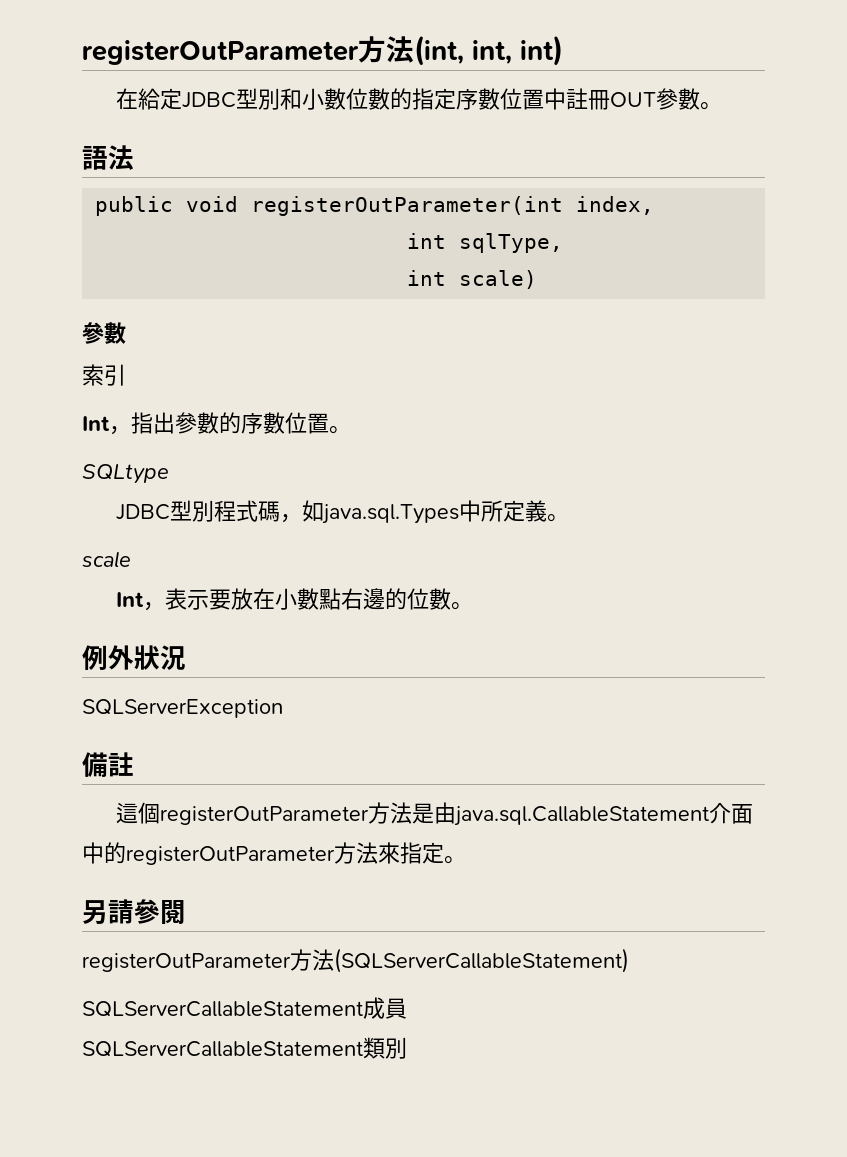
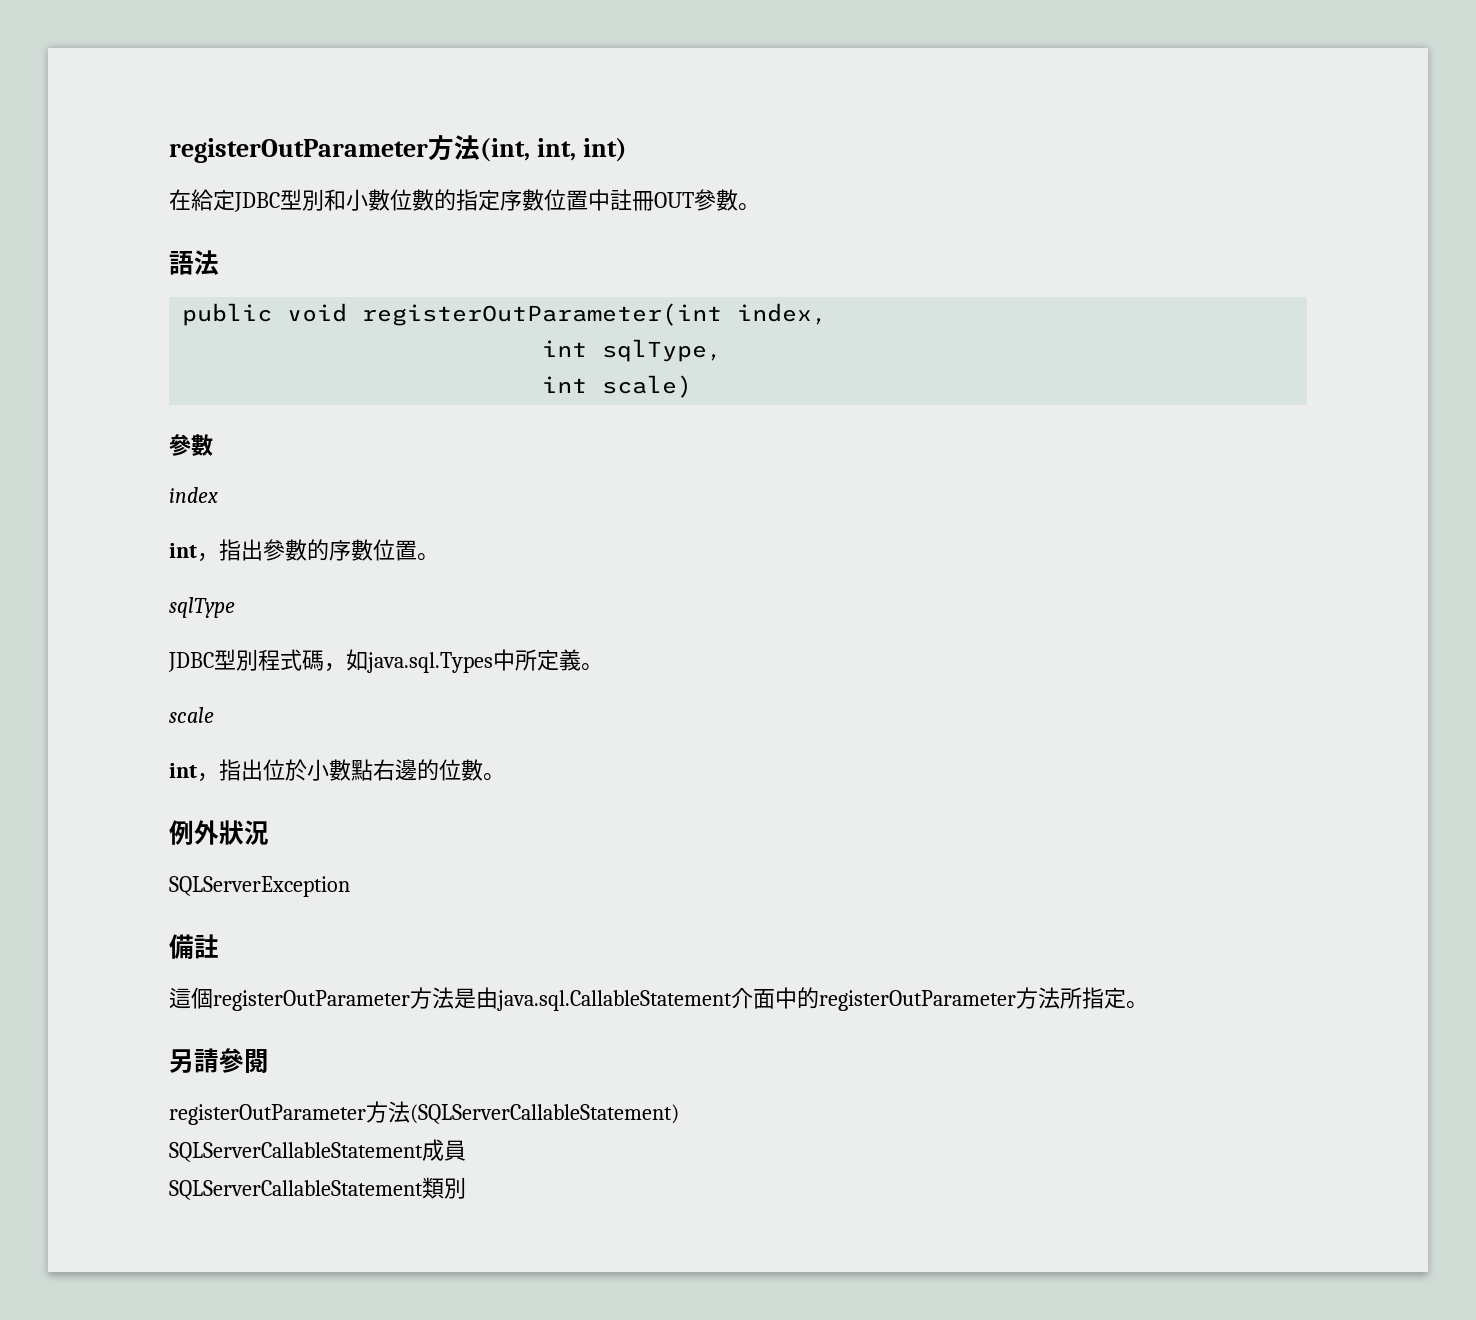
- 索引
- Int，指出參數的序數位置。
+ index
+ int，指出參數的序數位置。
- SQLtype
+ sqlType
- Int，表示要放在小數點右邊的位數。
+ int，指出位於小數點右邊的位數。
- 這個registerOutParameter方法是由java.sql.CallableStatement介面中的registerOutParameter方法來指定。
+ 這個registerOutParameter方法是由java.sql.CallableStatement介面中的registerOutParameter方法所指定。

